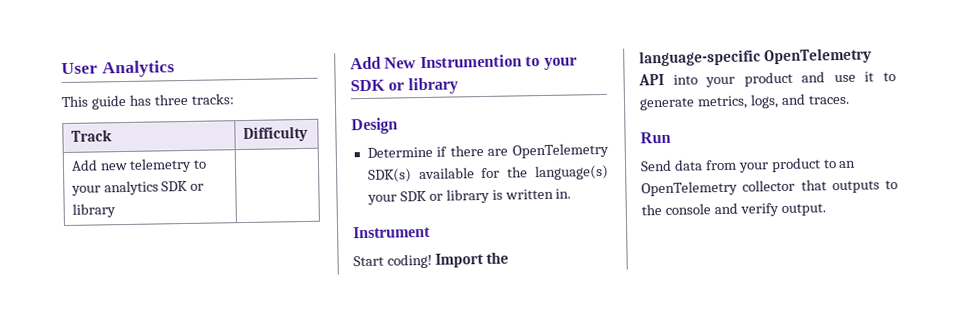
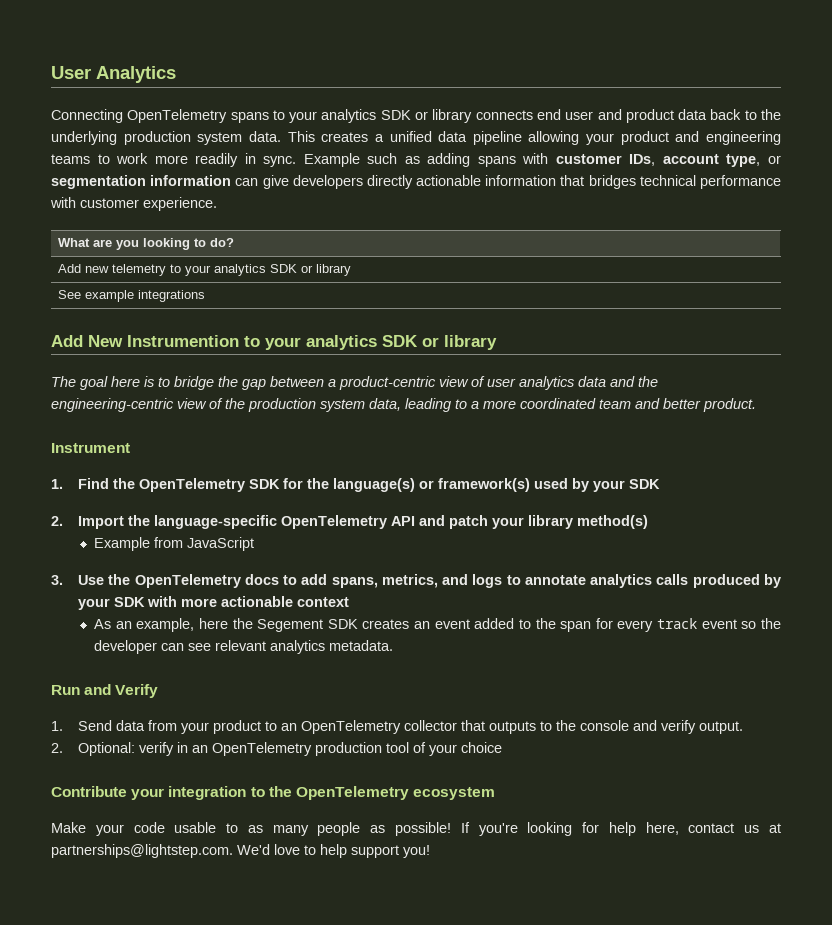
- This guide has three tracks:
- Track | Difficulty
+ Connecting OpenTelemetry spans to your analytics SDK or library connects end user and product data back to the underlying production system data. This creates a unified data pipeline allowing your product and engineering teams to work more readily in sync. Example such as adding spans with customer IDs, account type, or segmentation information can give developers directly actionable information that bridges technical performance with customer experience.
+ What are you looking to do?
- Add new telemetry to your analytics SDK or library |
+ Add new telemetry to your analytics SDK or library
+ See example integrations
- Add New Instrumention to your SDK or library
- Design
- Determine if there are OpenTelemetry SDK(s) available for the language(s) your SDK or library is written in.
+ Add New Instrumention to your analytics SDK or library
+ The goal here is to bridge the gap between a product-centric view of user analytics data and the engineering-centric view of the production system data, leading to a more coordinated team and better product.
  Instrument
- Start coding! Import the language-specific OpenTelemetry API into your product and use it to generate metrics, logs, and traces.
- Run
- Send data from your product to an OpenTelemetry collector that outputs to the console and verify output.
+ 1. Find the OpenTelemetry SDK for the language(s) or framework(s) used by your SDK
+ 2. Import the language-specific OpenTelemetry API and patch your library method(s)
+ Example from JavaScript
+ 3. Use the OpenTelemetry docs to add spans, metrics, and logs to annotate analytics calls produced by your SDK with more actionable context
+ As an example, here the Segement SDK creates an event added to the span for every track event so the developer can see relevant analytics metadata.
+ Run and Verify
+ 1. Send data from your product to an OpenTelemetry collector that outputs to the console and verify output.
+ 2. Optional: verify in an OpenTelemetry production tool of your choice
+ Contribute your integration to the OpenTelemetry ecosystem
+ Make your code usable to as many people as possible! If you're looking for help here, contact us at partnerships@lightstep.com. We'd love to help support you!

